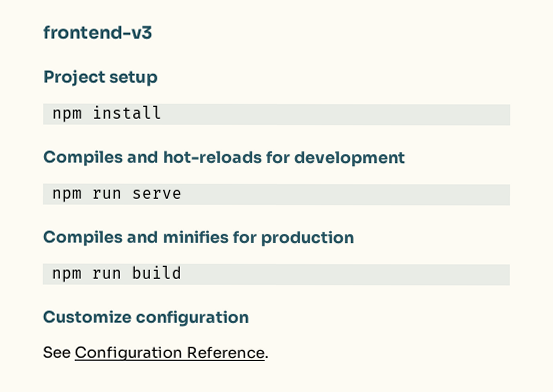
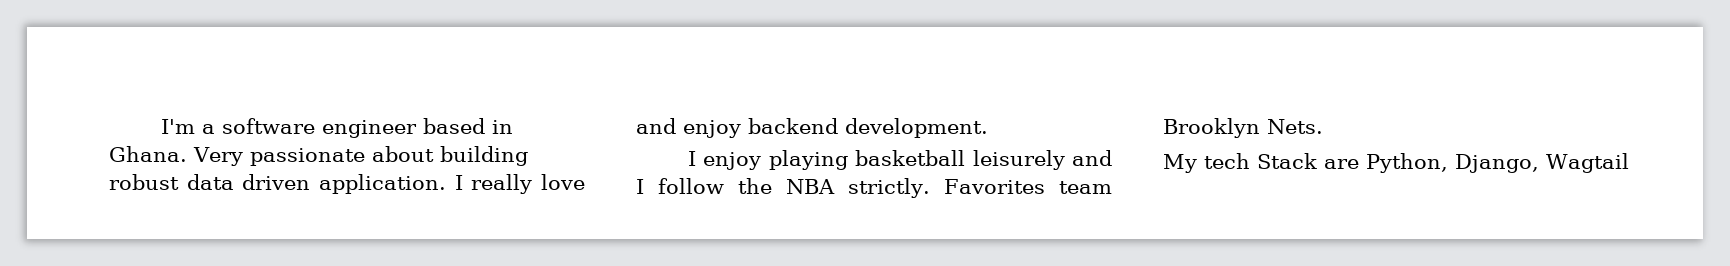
- frontend-v3
- Project setup
- npm install
- Compiles and hot-reloads for development
- npm run serve
- Compiles and minifies for production
- npm run build
- Customize configuration
- See Configuration Reference.
+ I'm a software engineer based in Ghana. Very passionate about building robust data driven application. I really love and enjoy backend development.
+ I enjoy playing basketball leisurely and I follow the NBA strictly. Favorites team Brooklyn Nets.
+ My tech Stack are Python, Django, Wagtail

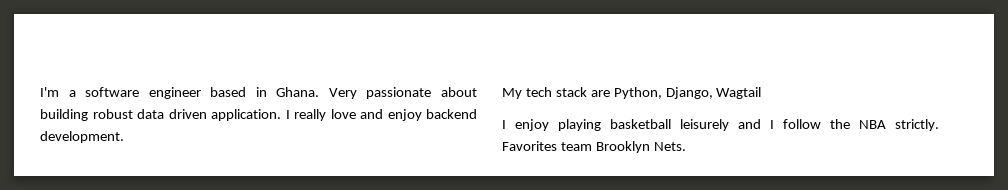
+ My tech stack are Python, Django, Wagtail
- My tech Stack are Python, Django, Wagtail

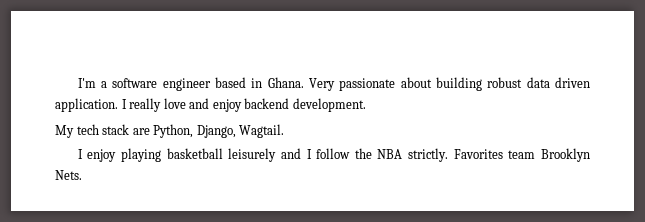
- My tech stack are Python, Django, Wagtail
+ My tech stack are Python, Django, Wagtail.

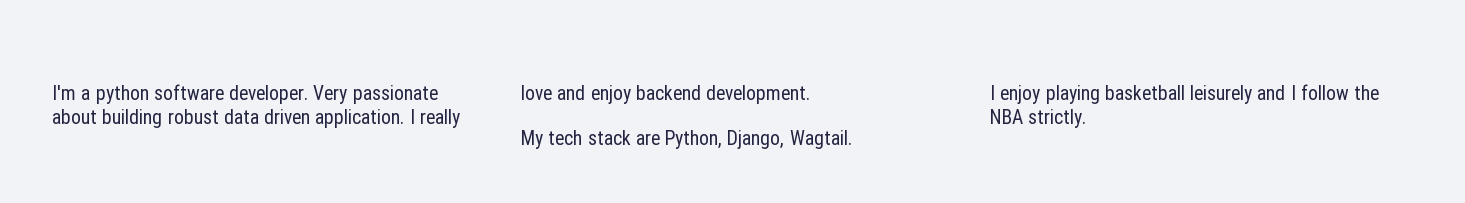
- I'm a software engineer based in Ghana.
+ I'm a python software developer.
- Favorites team Brooklyn Nets.

